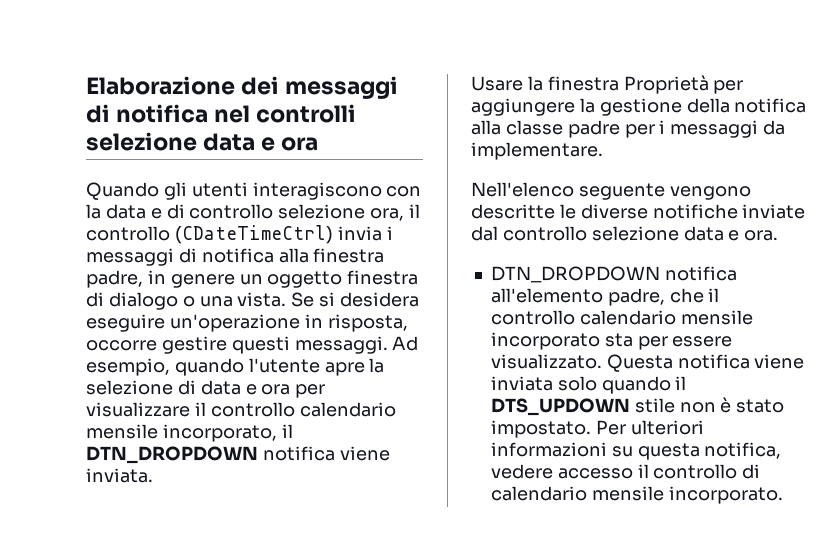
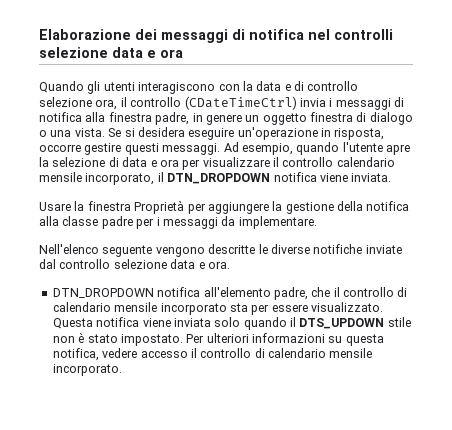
- DTN_DROPDOWN notifica all'elemento padre, che il controllo calendario mensile incorporato sta per essere visualizzato.
+ DTN_DROPDOWN notifica all'elemento padre, che il controllo di calendario mensile incorporato sta per essere visualizzato.

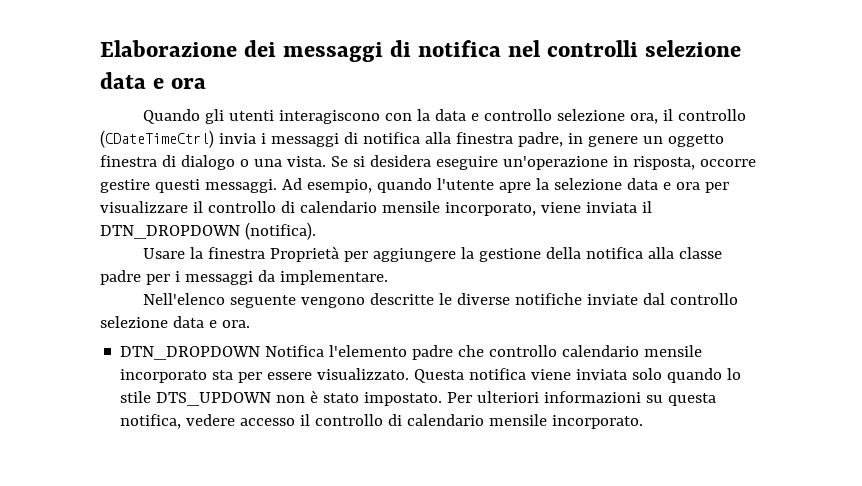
- Quando gli utenti interagiscono con la data e di controllo selezione ora, il controllo (CDateTimeCtrl) invia i messaggi di notifica alla finestra padre, in genere un oggetto finestra di dialogo o una vista.
+ Quando gli utenti interagiscono con la data e controllo selezione ora, il controllo (CDateTimeCtrl) invia i messaggi di notifica alla finestra padre, in genere un oggetto finestra di dialogo o una vista.
- Ad esempio, quando l'utente apre la selezione di data e ora per visualizzare il controllo calendario mensile incorporato, il DTN_DROPDOWN notifica viene inviata.
+ Ad esempio, quando l'utente apre la selezione data e ora per visualizzare il controllo di calendario mensile incorporato, viene inviata il DTN_DROPDOWN (notifica).
- DTN_DROPDOWN notifica all'elemento padre, che il controllo di calendario mensile incorporato sta per essere visualizzato.
+ DTN_DROPDOWN Notifica l'elemento padre che controllo calendario mensile incorporato sta per essere visualizzato.
- Questa notifica viene inviata solo quando il DTS_UPDOWN stile non è stato impostato.
+ Questa notifica viene inviata solo quando lo stile DTS_UPDOWN non è stato impostato.

